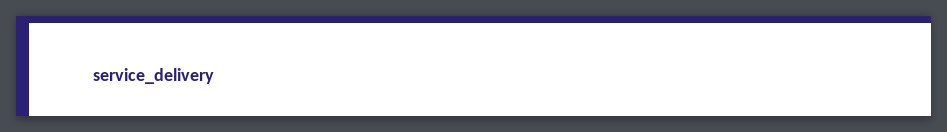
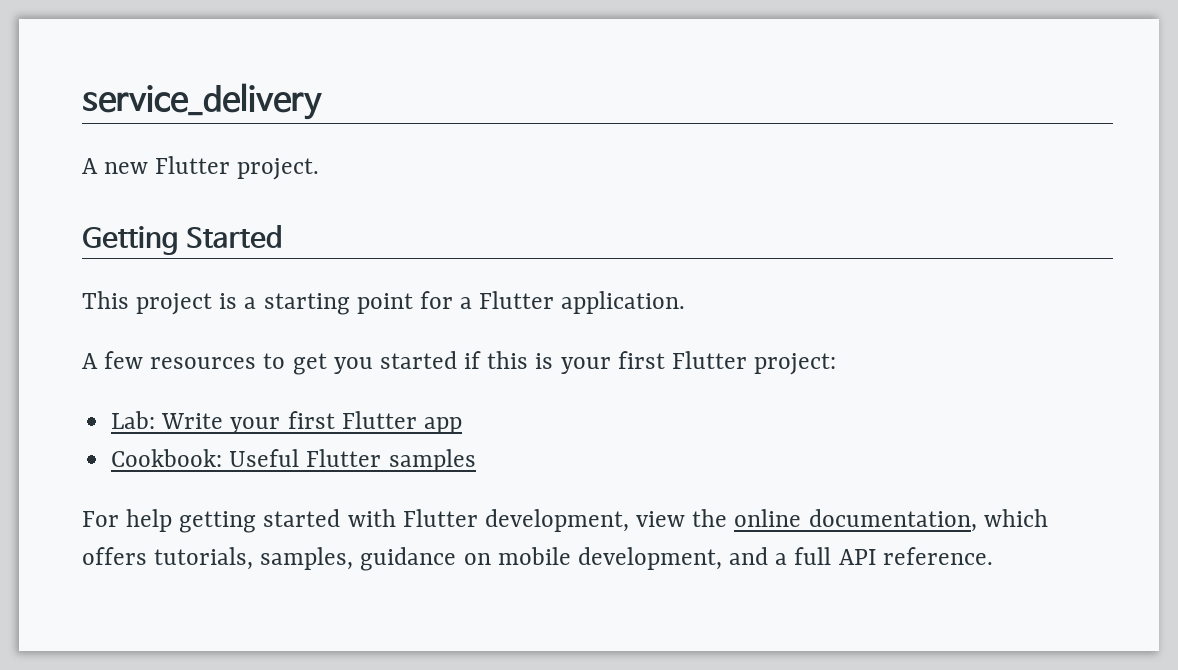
+ A new Flutter project.
+ Getting Started
+ This project is a starting point for a Flutter application.
+ A few resources to get you started if this is your first Flutter project:
+ Lab: Write your first Flutter app
+ Cookbook: Useful Flutter samples
+ For help getting started with Flutter development, view the online documentation, which offers tutorials, samples, guidance on mobile development, and a full API reference.

